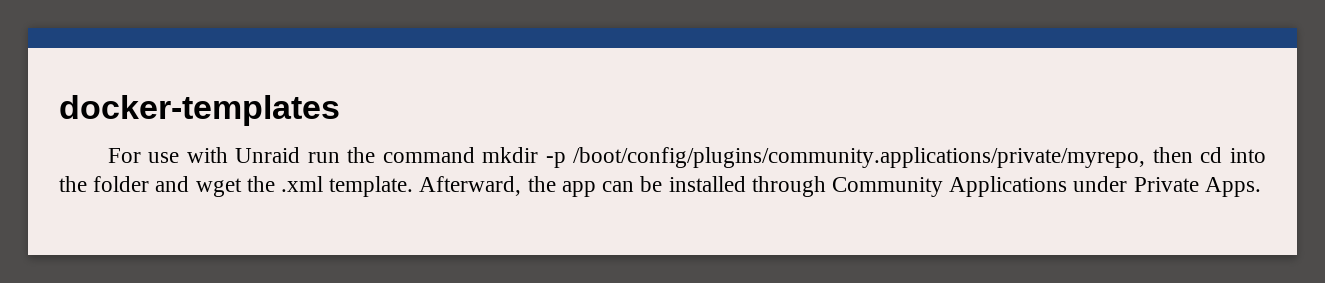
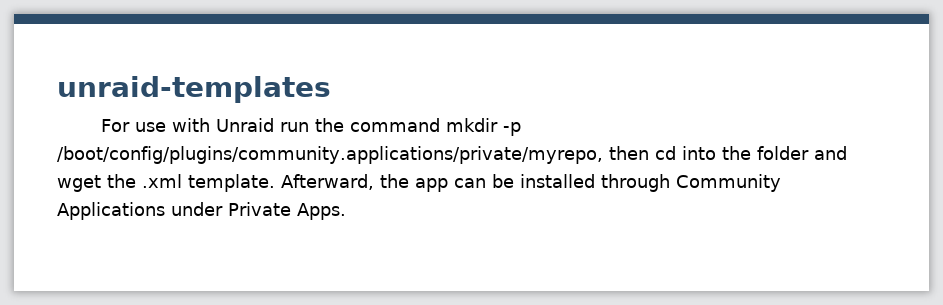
- docker-templates
+ unraid-templates

